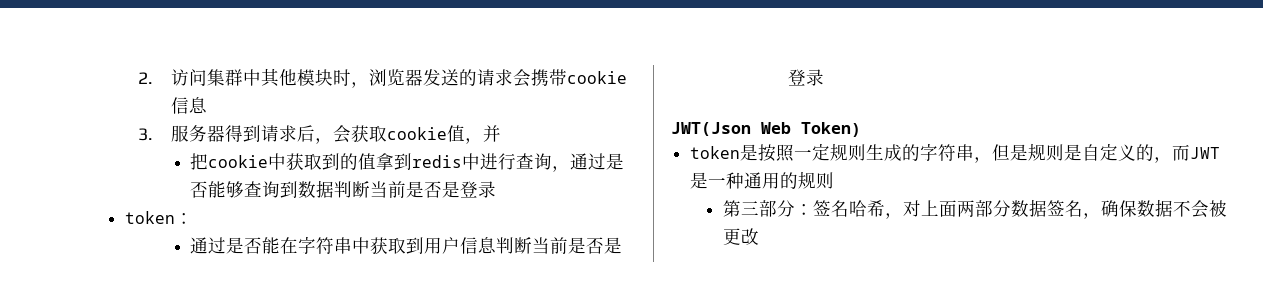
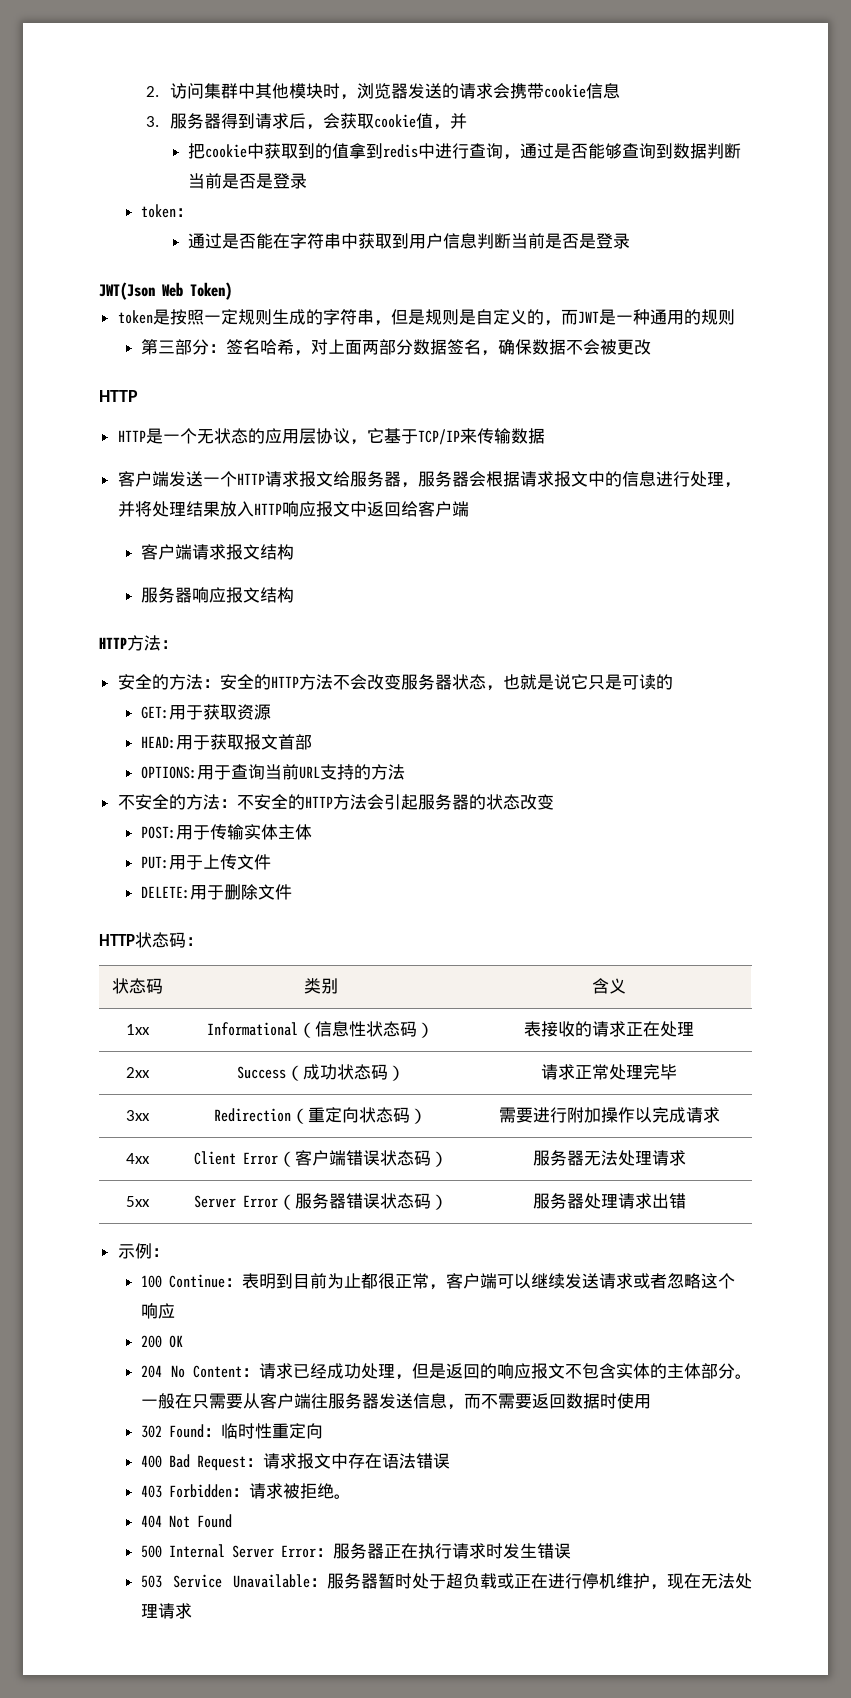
  第三部分：签名哈希，对上面两部分数据签名，确保数据不会被更改
+ HTTP
+ HTTP是一个无状态的应用层协议，它基于TCP/IP来传输数据
+ 客户端发送一个HTTP请求报文给服务器，服务器会根据请求报文中的信息进行处理，并将处理结果放入HTTP响应报文中返回给客户端
+ 客户端请求报文结构
+ 服务器响应报文结构
+ HTTP方法：
+ 安全的方法：安全的HTTP方法不会改变服务器状态，也就是说它只是可读的
+ GET:用于获取资源
+ HEAD:用于获取报文首部
+ OPTIONS:用于查询当前URL支持的方法
+ 不安全的方法：不安全的HTTP方法会引起服务器的状态改变
+ POST:用于传输实体主体
+ PUT:用于上传文件
+ DELETE:用于删除文件
+ HTTP状态码：
+ 状态码 | 类别 | 含义
+ 1xx | Informational（信息性状态码） | 表接收的请求正在处理
+ 2xx | Success（成功状态码） | 请求正常处理完毕
+ 3xx | Redirection（重定向状态码） | 需要进行附加操作以完成请求
+ 4xx | Client Error（客户端错误状态码） | 服务器无法处理请求
+ 5xx | Server Error（服务器错误状态码） | 服务器处理请求出错
+ 示例：
+ 100 Continue：表明到目前为止都很正常，客户端可以继续发送请求或者忽略这个响应
+ 200 OK
+ 204 No Content：请求已经成功处理，但是返回的响应报文不包含实体的主体部分。一般在只需要从客户端往服务器发送信息，而不需要返回数据时使用
+ 302 Found：临时性重定向
+ 400 Bad Request：请求报文中存在语法错误
+ 403 Forbidden：请求被拒绝。
+ 404 Not Found
+ 500 Internal Server Error：服务器正在执行请求时发生错误
+ 503 Service Unavailable：服务器暂时处于超负载或正在进行停机维护，现在无法处理请求

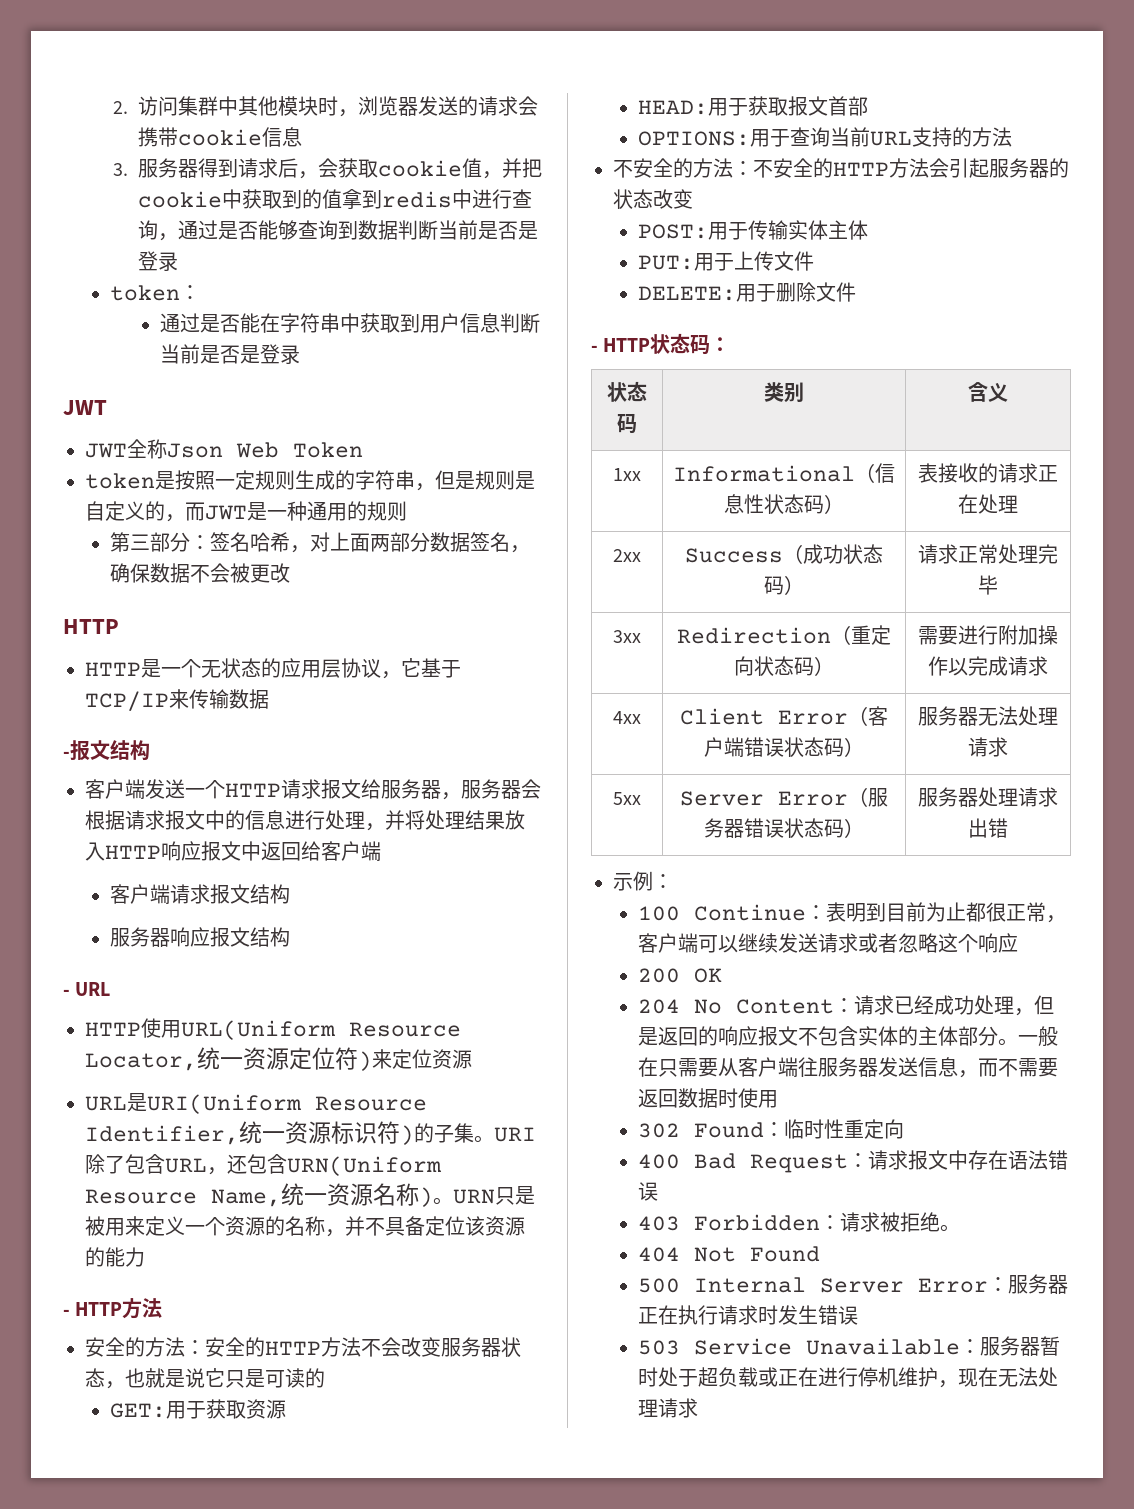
- 3.服务器得到请求后，会获取cookie值，并
- 把cookie中获取到的值拿到redis中进行查询，通过是否能够查询到数据判断当前是否是登录
+ 3.服务器得到请求后，会获取cookie值，并把cookie中获取到的值拿到redis中进行查询，通过是否能够查询到数据判断当前是否是登录
  通过是否能在字符串中获取到用户信息判断当前是否是登录
- JWT(Json Web Token)
+ JWT
+ JWT全称Json Web Token
+ -报文结构
- HTTP方法：
+ - URL
+ HTTP使用URL(Uniform Resource Locator,统一资源定位符)来定位资源
+ URL是URI(Uniform Resource Identifier,统一资源标识符)的子集。URI除了包含URL，还包含URN(Uniform Resource Name,统一资源名称)。URN只是被用来定义一个资源的名称，并不具备定位该资源的能力
+ - HTTP方法
- HTTP状态码：
+ - HTTP状态码：

